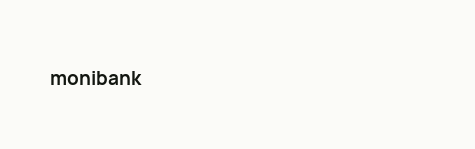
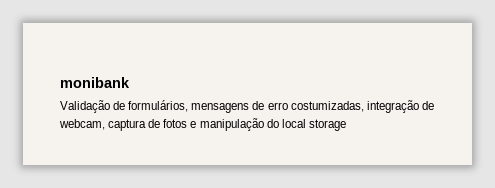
+ Validação de formulários, mensagens de erro costumizadas, integração de webcam, captura de fotos e manipulação do local storage

